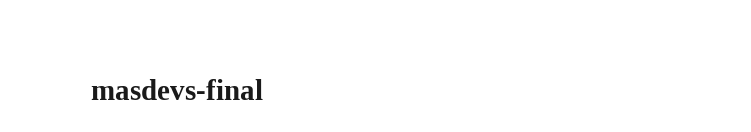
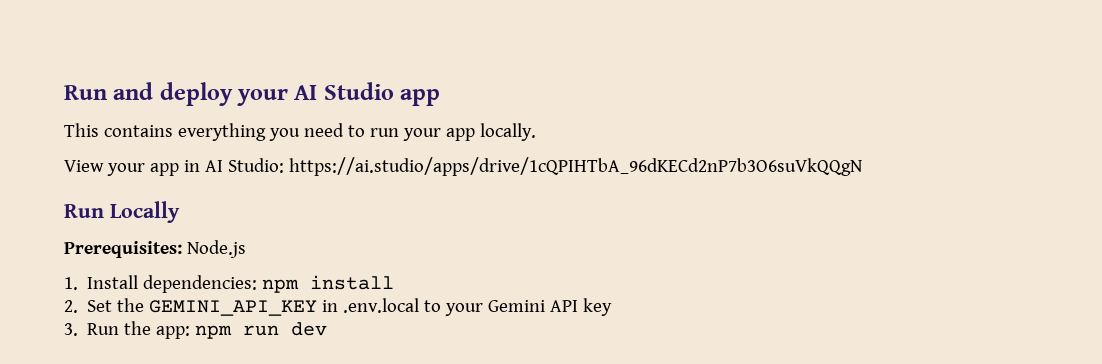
- masdevs-final
+ Run and deploy your AI Studio app
+ This contains everything you need to run your app locally.
+ View your app in AI Studio: https://ai.studio/apps/drive/1cQPIHTbA_96dKECd2nP7b3O6suVkQQgN
+ Run Locally
+ Prerequisites: Node.js
+ 1. Install dependencies: npm install
+ 2. Set the GEMINI_API_KEY in .env.local to your Gemini API key
+ 3. Run the app: npm run dev

